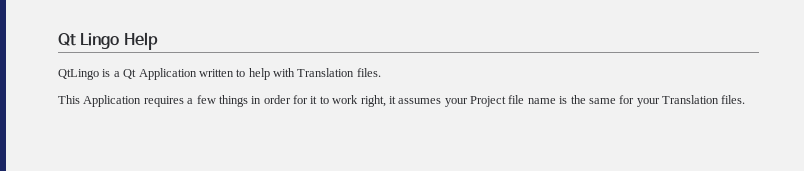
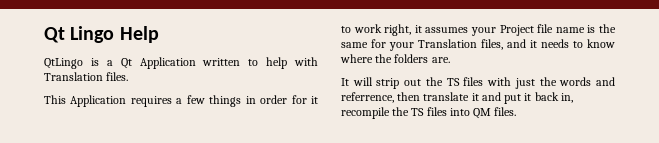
- This Application requires a few things in order for it to work right, it assumes your Project file name is the same for your Translation files.
+ This Application requires a few things in order for it to work right, it assumes your Project file name is the same for your Translation files, and it needs to know where the folders are.
+ It will strip out the TS files with just the words and referrence, then translate it and put it back in, recompile the TS files into QM files.

